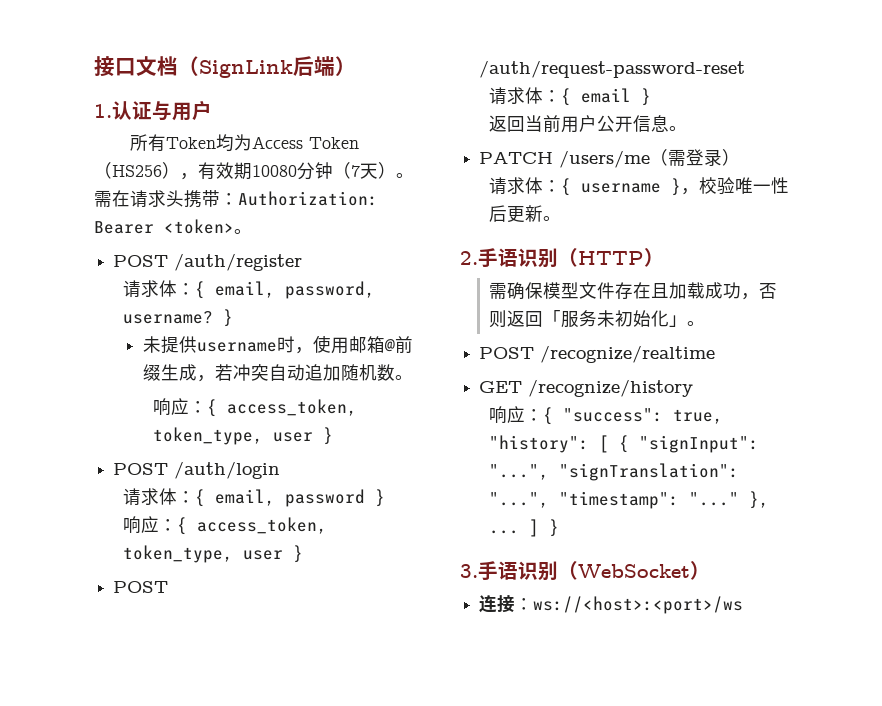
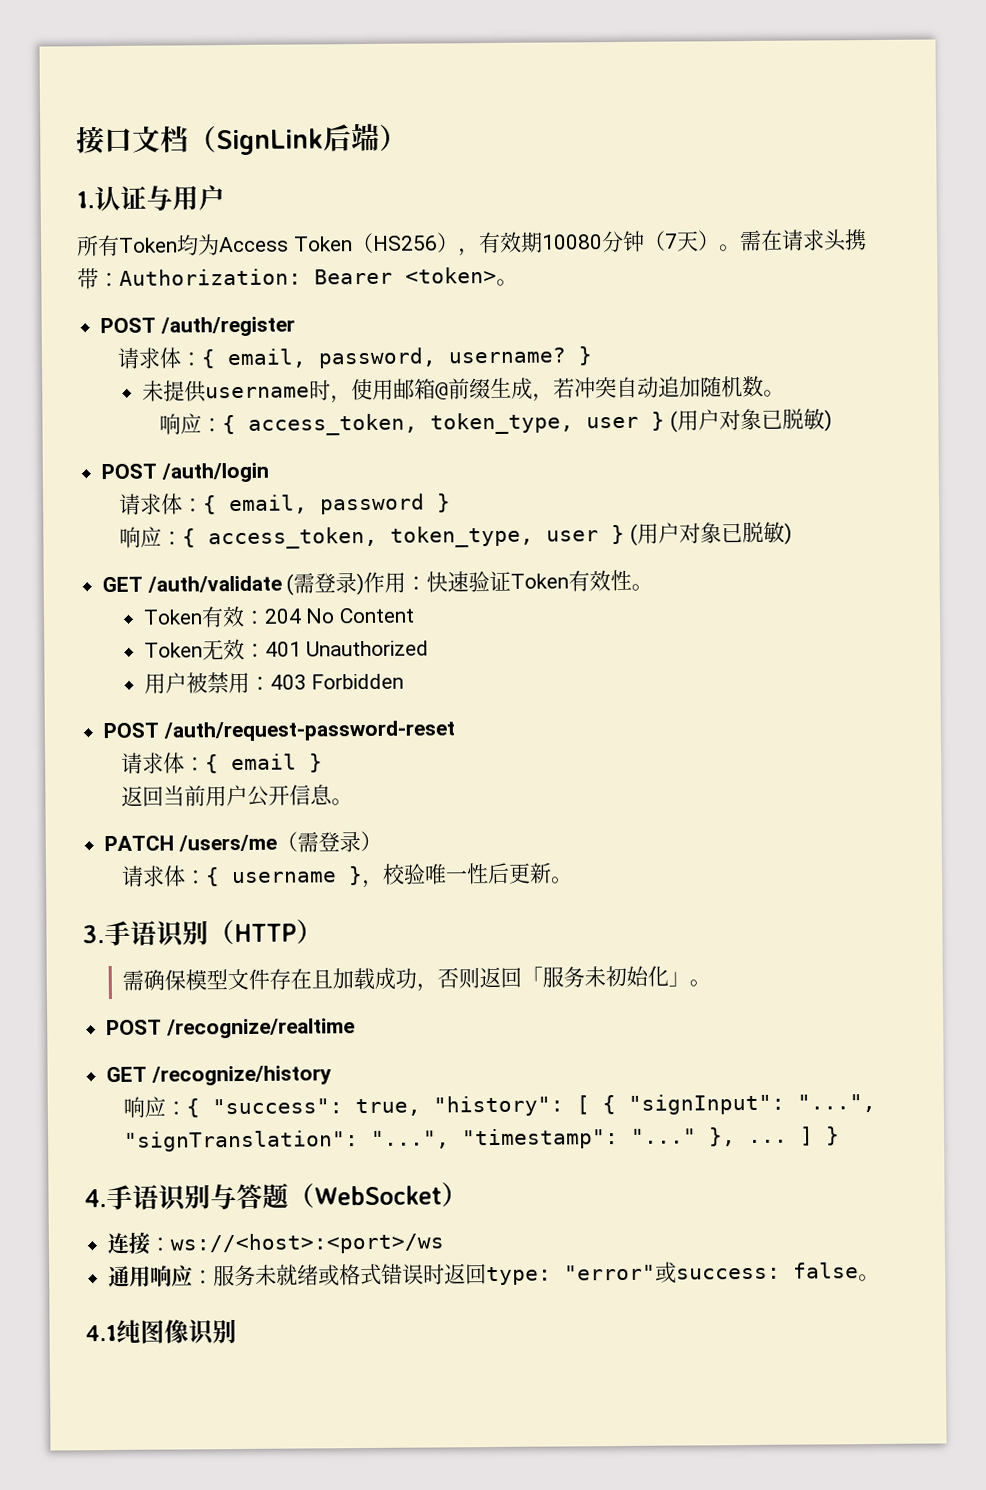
  未提供username时，使用邮箱@前缀生成，若冲突自动追加随机数。
- 响应：{ access_token, token_type, user }
+ 响应：{ access_token, token_type, user } (用户对象已脱敏)
  请求体：{ email, password }
- 响应：{ access_token, token_type, user }
+ 响应：{ access_token, token_type, user } (用户对象已脱敏)
+ GET /auth/validate (需登录)作用：快速验证Token有效性。
+ Token有效：204 No Content
+ Token无效：401 Unauthorized
+ 用户被禁用：403 Forbidden
- 2.手语识别（HTTP）
+ 3.手语识别（HTTP）
- 3.手语识别（WebSocket）
+ 4.手语识别与答题（WebSocket）
+ 通用响应：服务未就绪或格式错误时返回type: "error"或success: false。
+ 4.1纯图像识别

